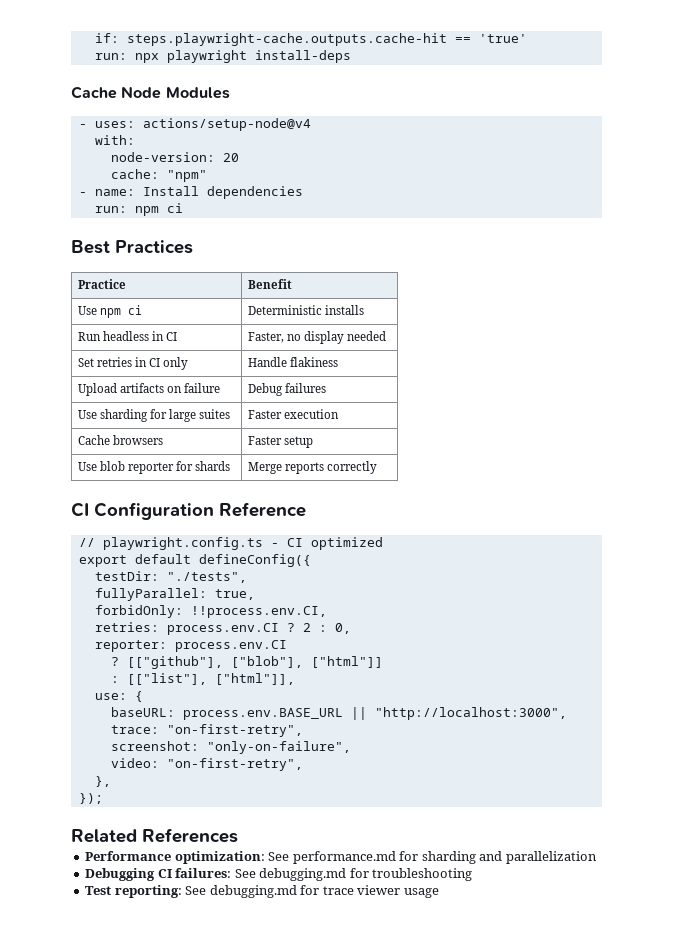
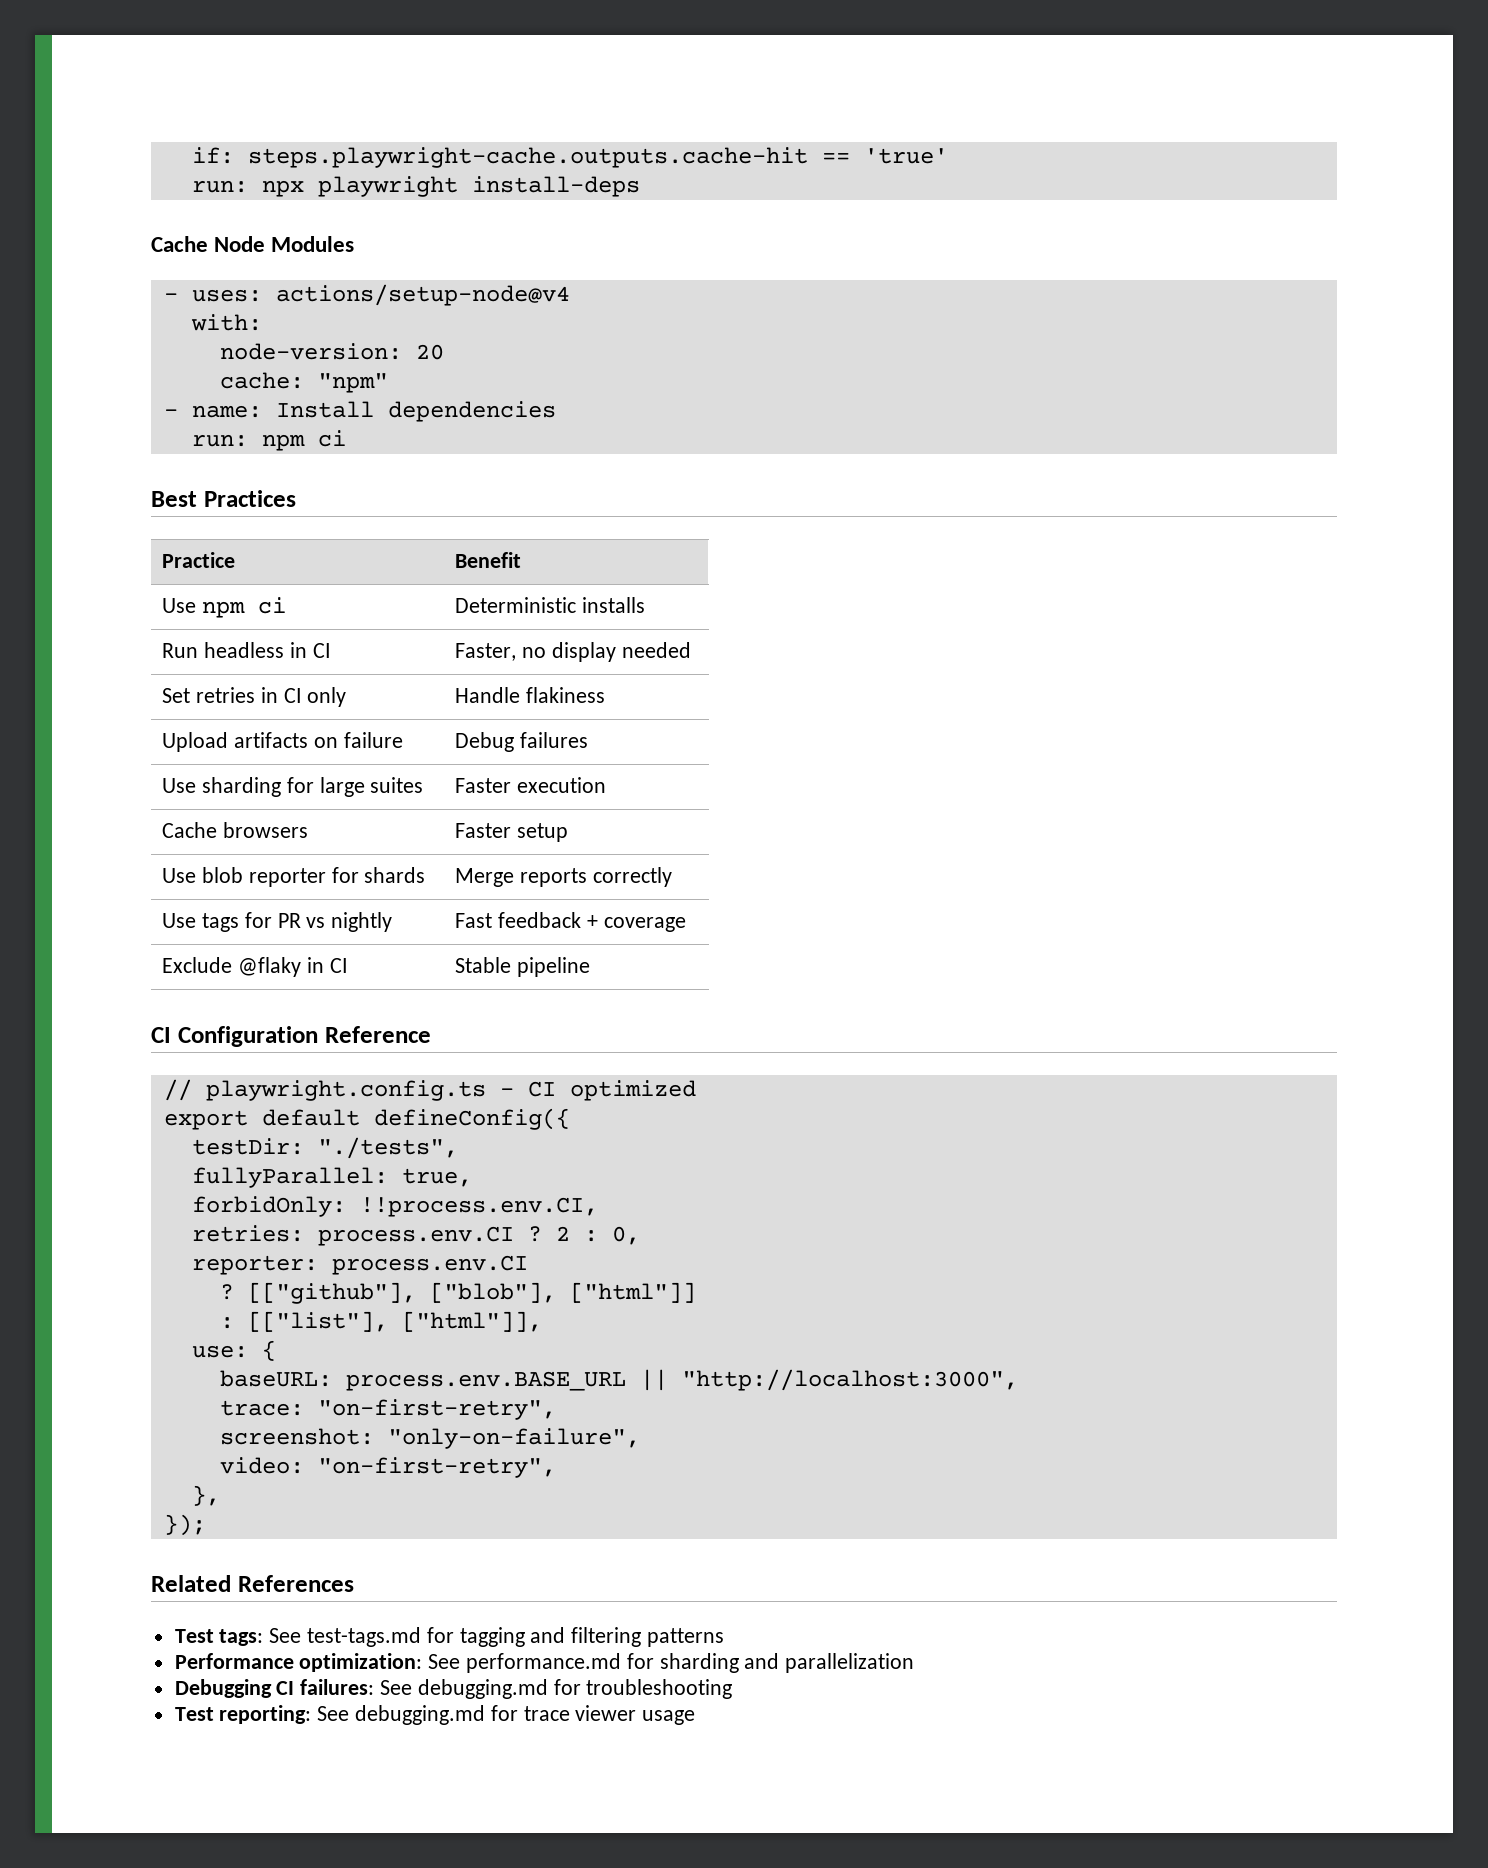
+ Use tags for PR vs nightly | Fast feedback + coverage
+ Exclude @flaky in CI | Stable pipeline
+ Test tags: See test-tags.md for tagging and filtering patterns

